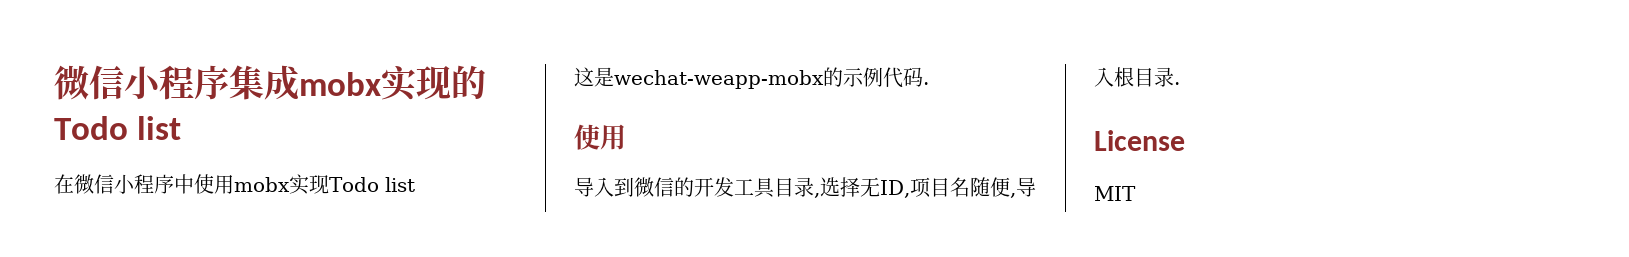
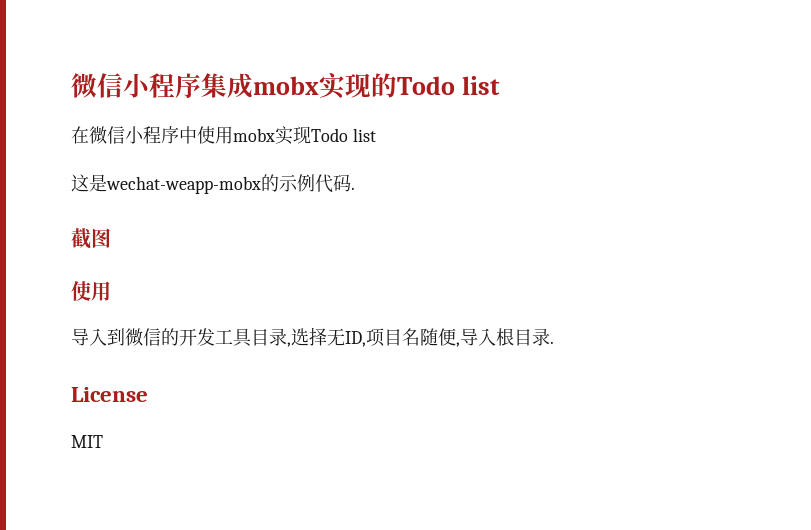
+ 截图

